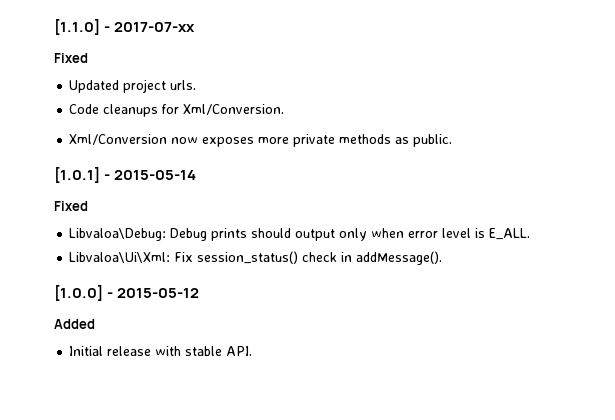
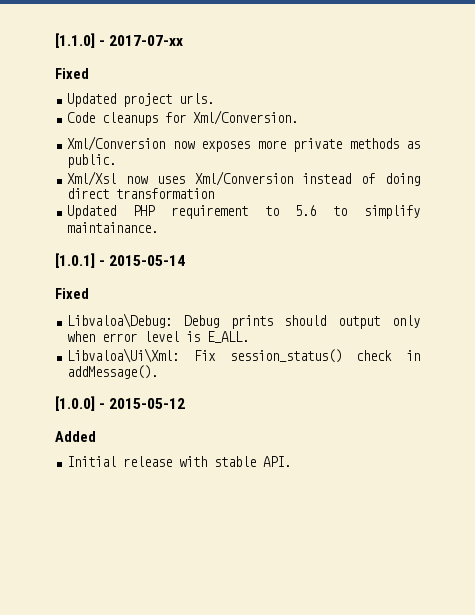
+ Xml/Xsl now uses Xml/Conversion instead of doing direct transformation
+ Updated PHP requirement to 5.6 to simplify maintainance.

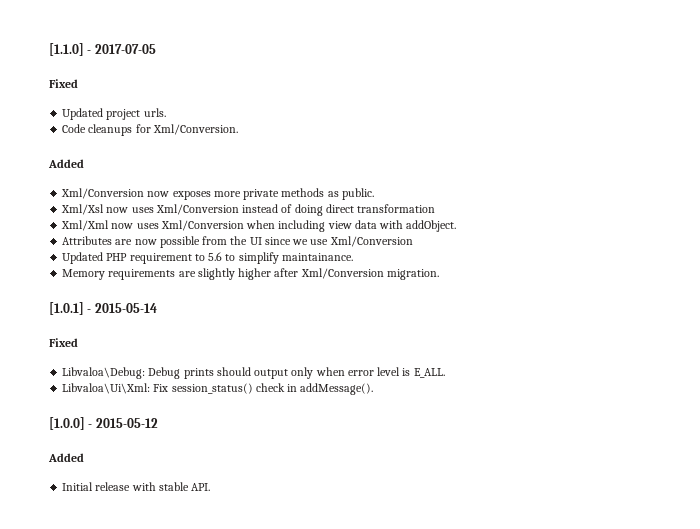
- [1.1.0] - 2017-07-xx
+ [1.1.0] - 2017-07-05
  Code cleanups for Xml/Conversion.
+ Added
+ Xml/Xml now uses Xml/Conversion when including view data with addObject.
+ Attributes are now possible from the UI since we use Xml/Conversion
+ Memory requirements are slightly higher after Xml/Conversion migration.

